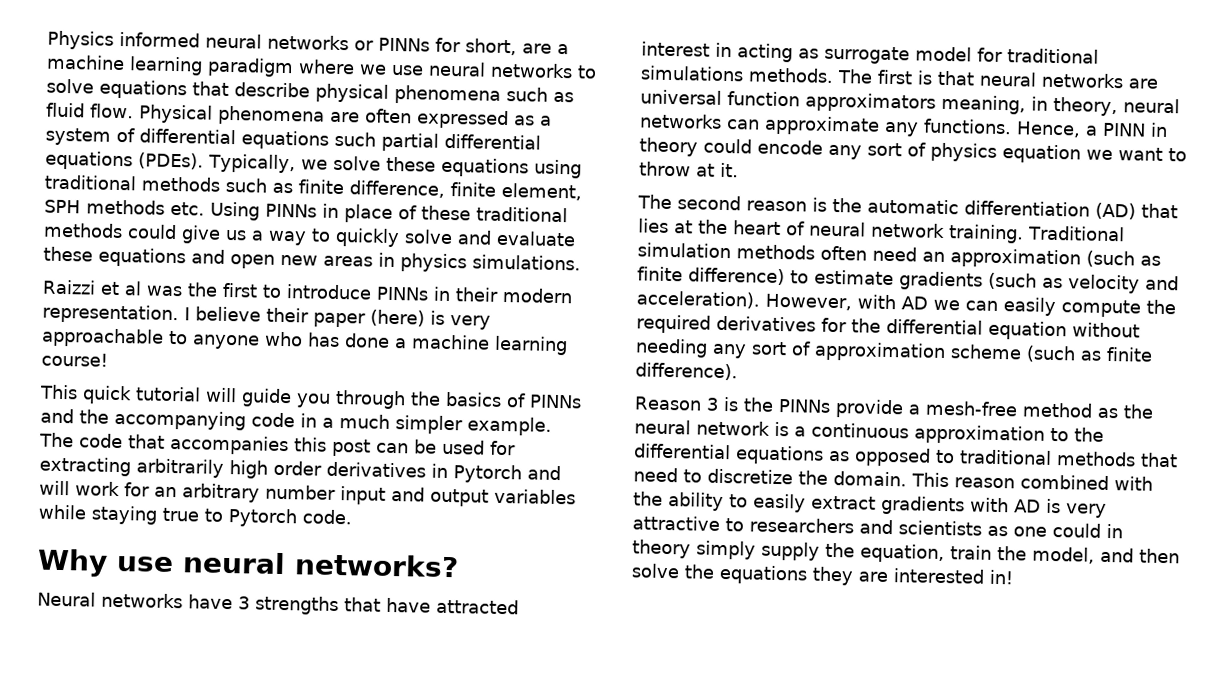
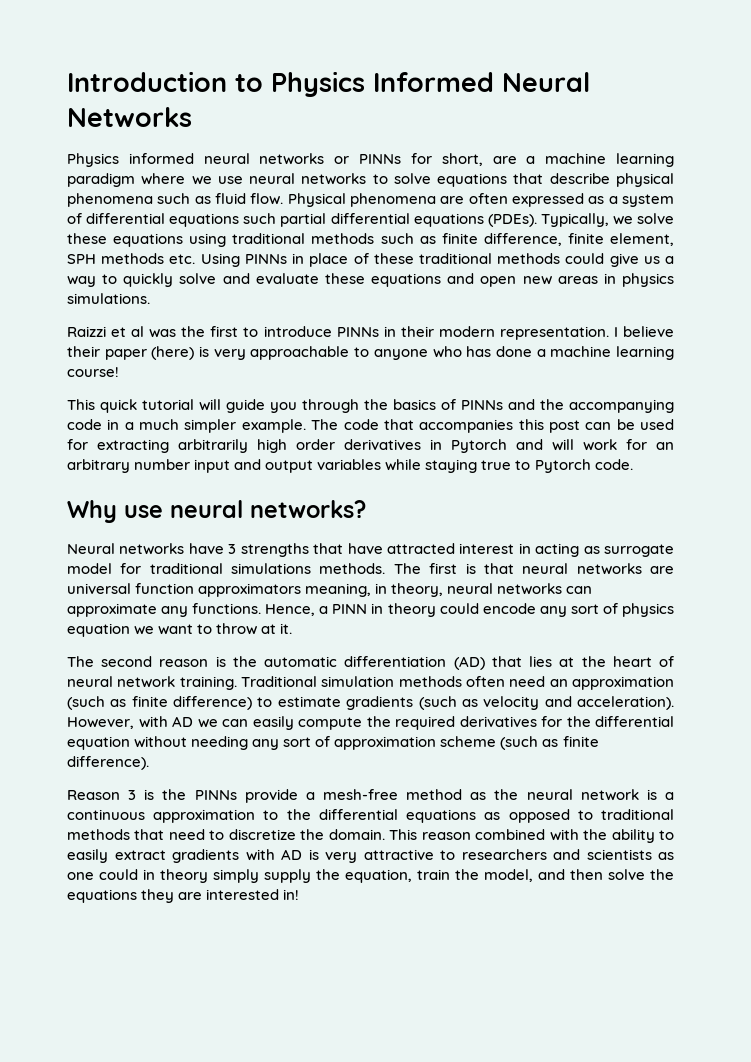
+ Introduction to Physics Informed Neural Networks

